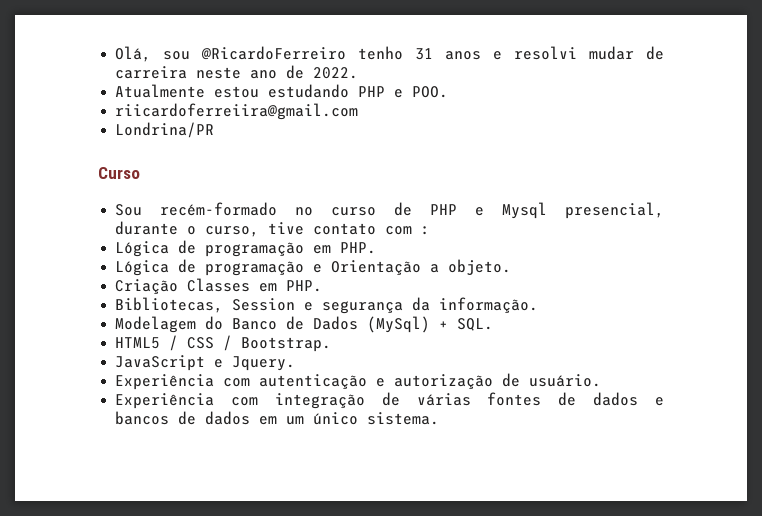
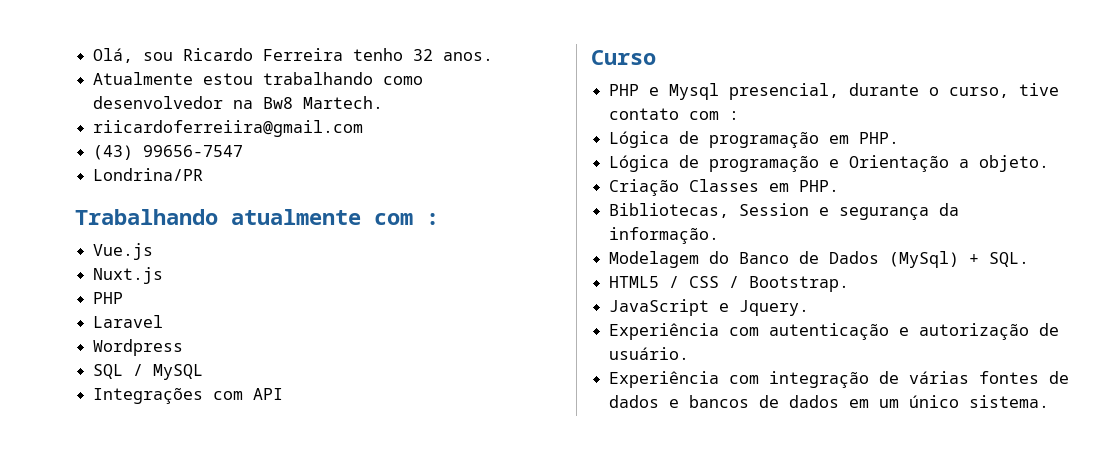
- Olá, sou @RicardoFerreiro tenho 31 anos e resolvi mudar de carreira neste ano de 2022.
- Atualmente estou estudando PHP e POO.
+ Olá, sou Ricardo Ferreira tenho 32 anos.
+ Atualmente estou trabalhando como desenvolvedor na Bw8 Martech.
+ (43) 99656-7547
+ Trabalhando atualmente com :
+ Vue.js
+ Nuxt.js
+ PHP
+ Laravel
+ Wordpress
+ SQL / MySQL
+ Integrações com API
  Curso
- Sou recém-formado no curso de PHP e Mysql presencial, durante o curso, tive contato com :
+ PHP e Mysql presencial, durante o curso, tive contato com :

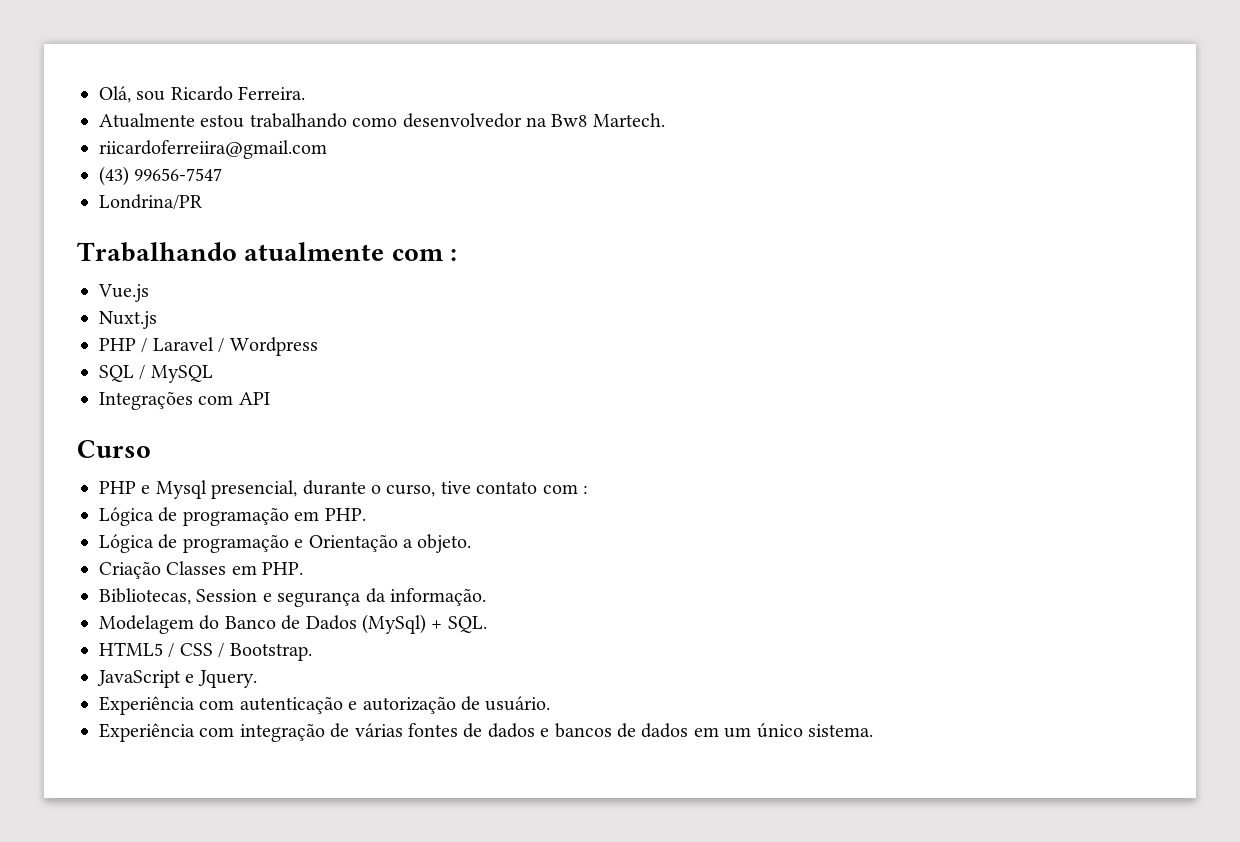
- Olá, sou Ricardo Ferreira tenho 32 anos.
+ Olá, sou Ricardo Ferreira.
  Nuxt.js
- PHP
- Laravel
- Wordpress
+ PHP / Laravel / Wordpress

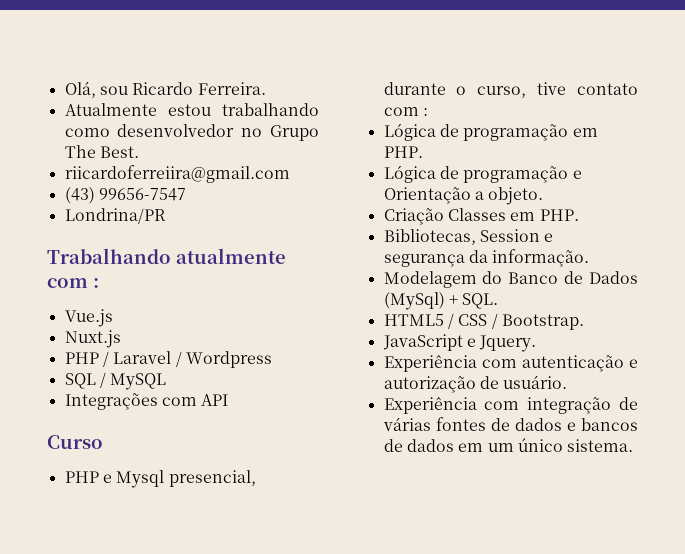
- Atualmente estou trabalhando como desenvolvedor na Bw8 Martech.
+ Atualmente estou trabalhando como desenvolvedor no Grupo The Best.

